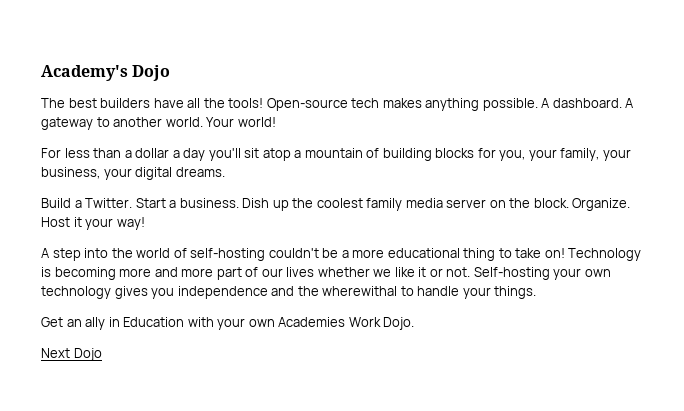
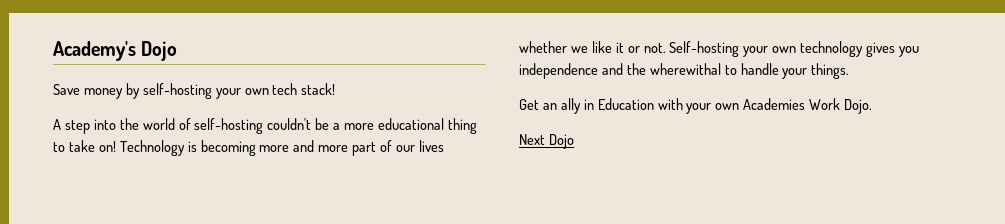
- The best builders have all the tools! Open-source tech makes anything possible. A dashboard. A gateway to another world. Your world!
- For less than a dollar a day you'll sit atop a mountain of building blocks for you, your family, your business, your digital dreams.
- Build a Twitter. Start a business. Dish up the coolest family media server on the block. Organize. Host it your way!
+ Save money by self-hosting your own tech stack!

